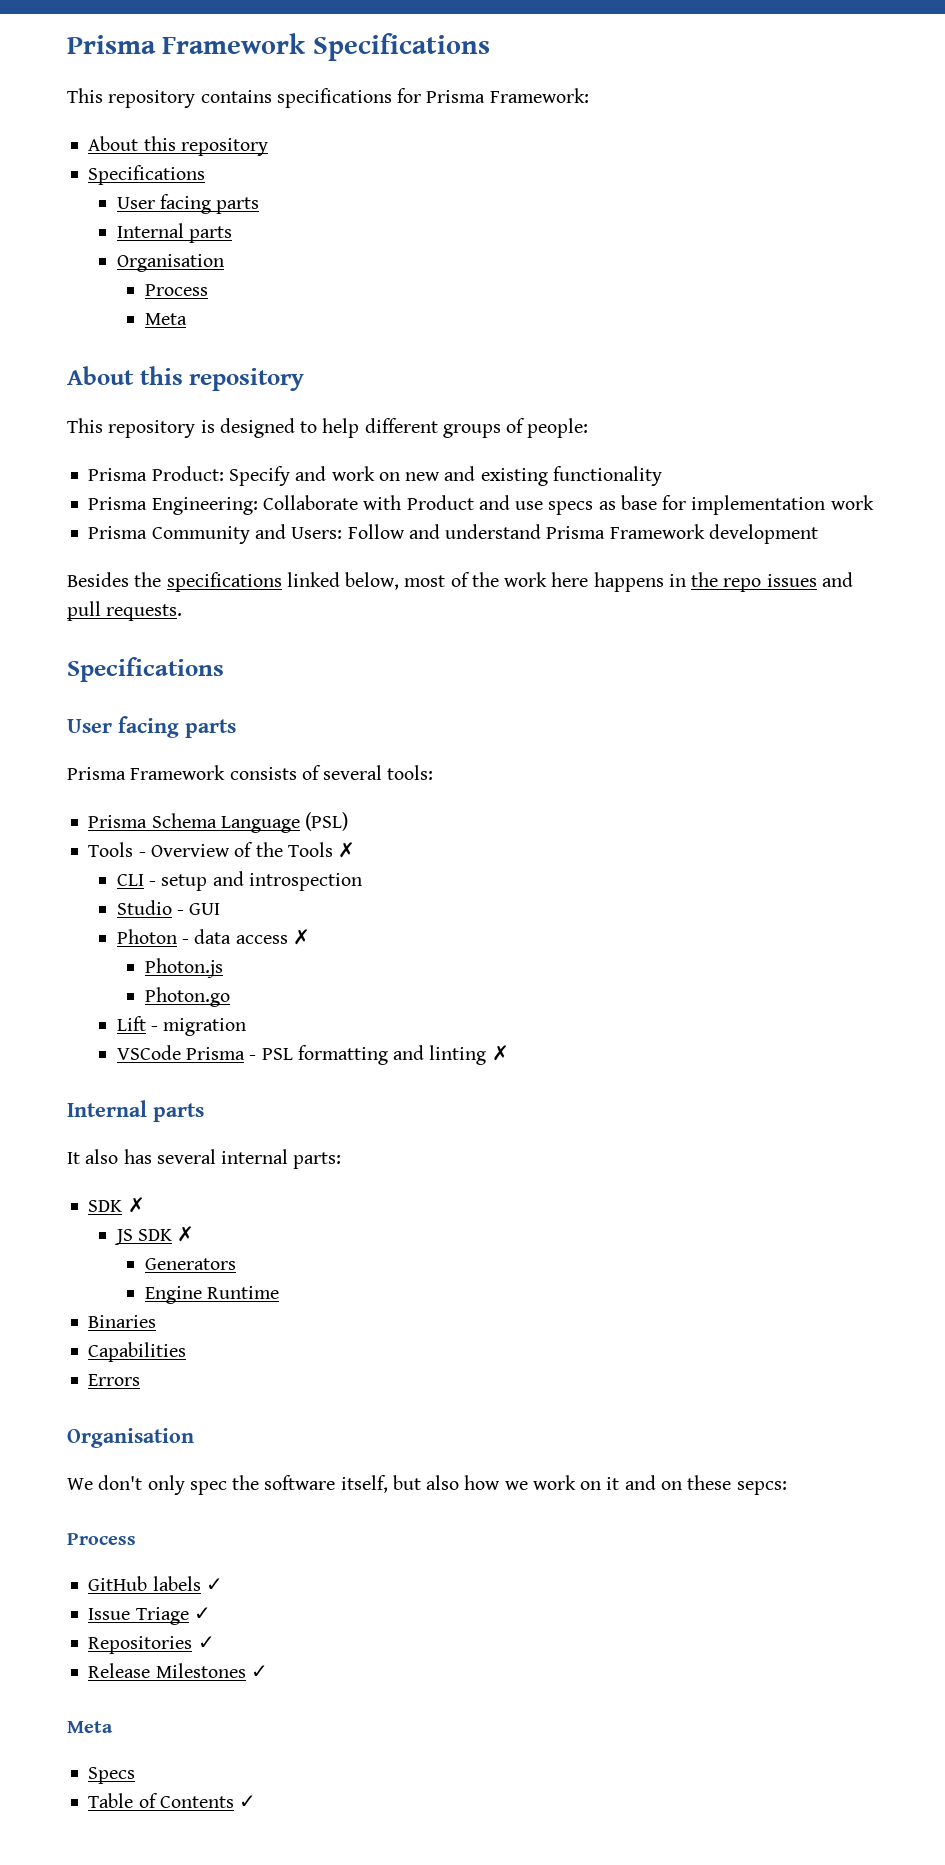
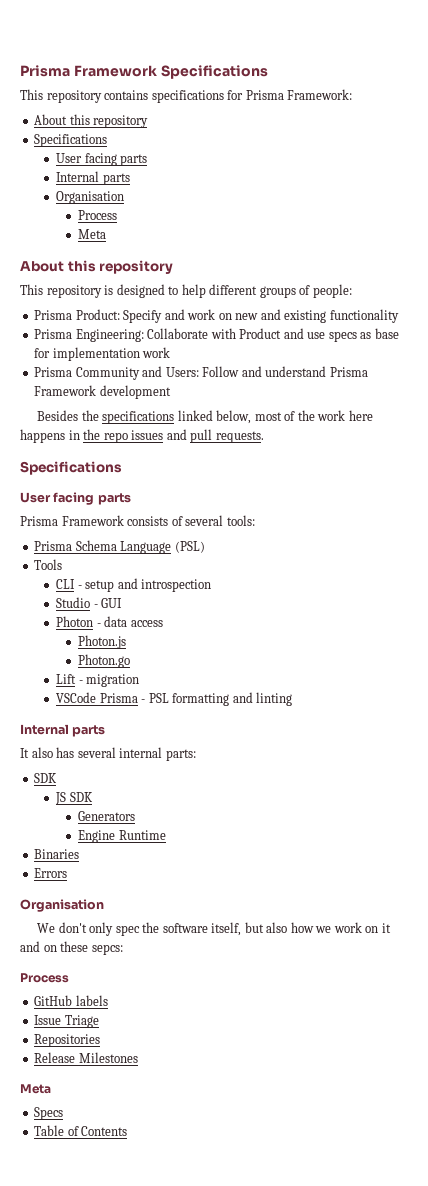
- Tools - Overview of the Tools ✗
+ Tools
- Photon - data access ✗
+ Photon - data access
- VSCode Prisma - PSL formatting and linting ✗
+ VSCode Prisma - PSL formatting and linting
  It also has several internal parts:
- SDK ✗
+ SDK
- JS SDK ✗
+ JS SDK
- Capabilities
- GitHub labels ✓
+ GitHub labels
- Issue Triage ✓
+ Issue Triage
- Repositories ✓
+ Repositories
- Release Milestones ✓
+ Release Milestones
- Table of Contents ✓
+ Table of Contents

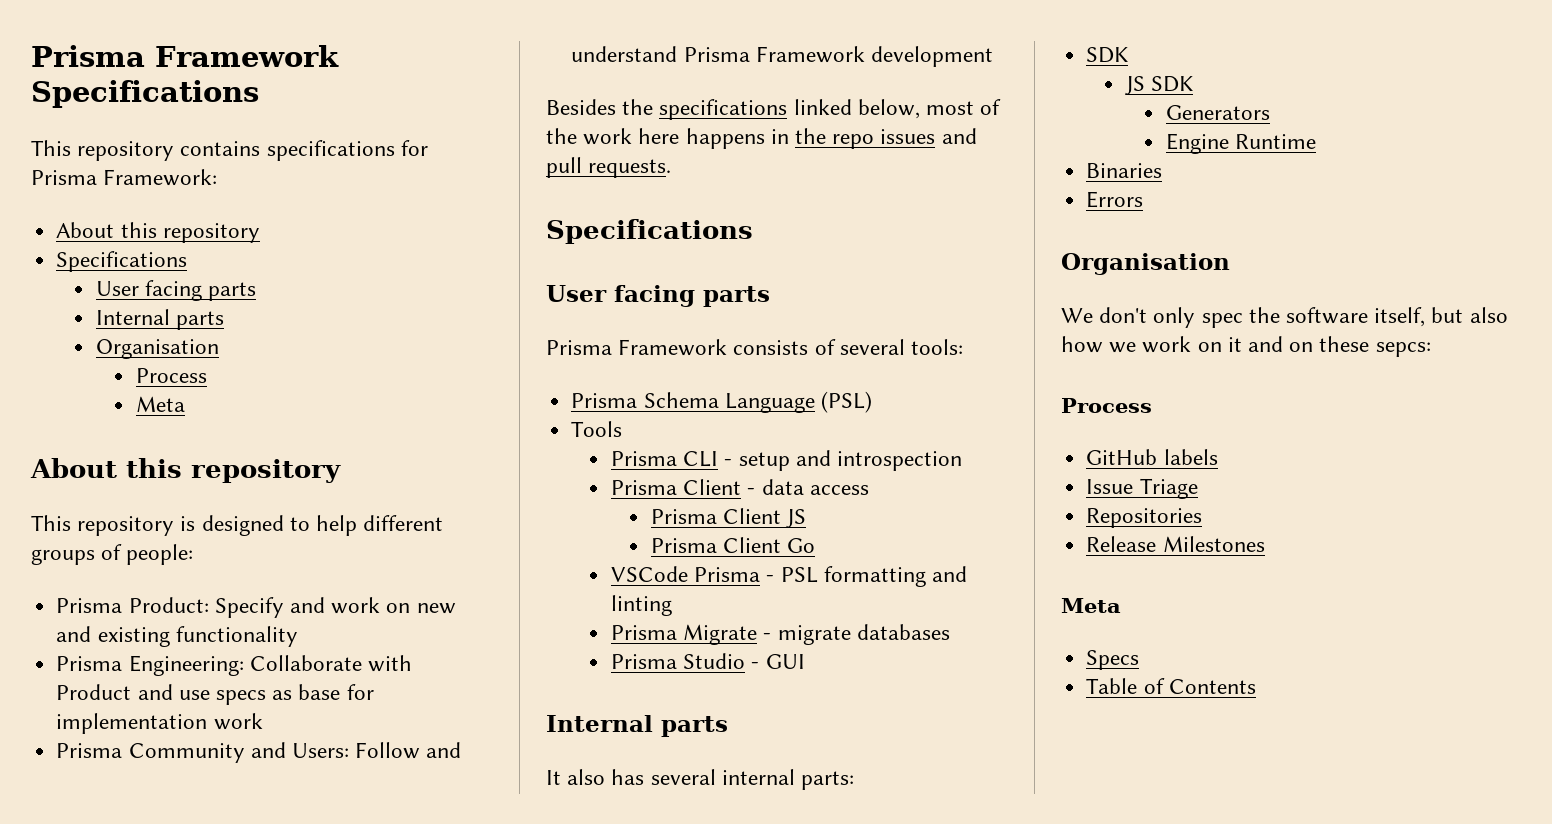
- CLI - setup and introspection
+ Prisma CLI - setup and introspection
- Studio - GUI
- Photon - data access
+ Prisma Client - data access
- Photon.js
- Photon.go
- Lift - migration
+ Prisma Client JS
+ Prisma Client Go
+ Prisma Migrate - migrate databases
+ Prisma Studio - GUI

